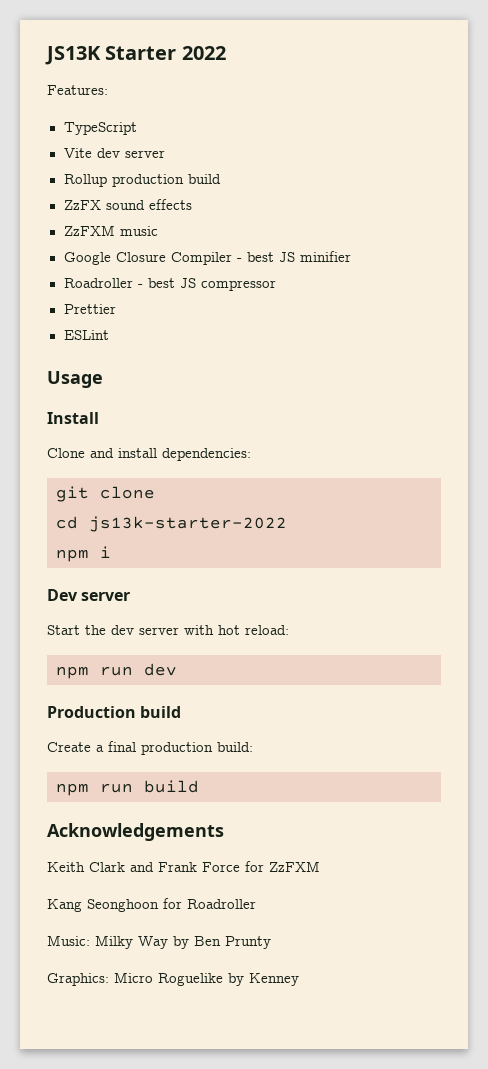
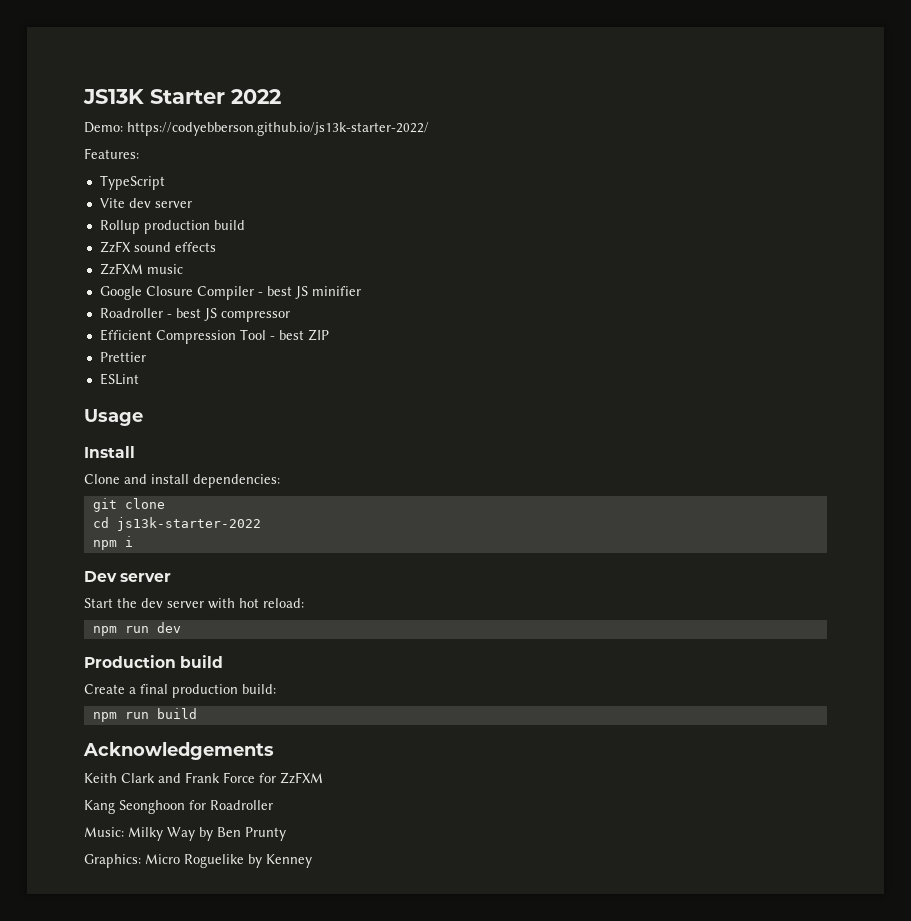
+ Demo: https://codyebberson.github.io/js13k-starter-2022/
+ Efficient Compression Tool - best ZIP

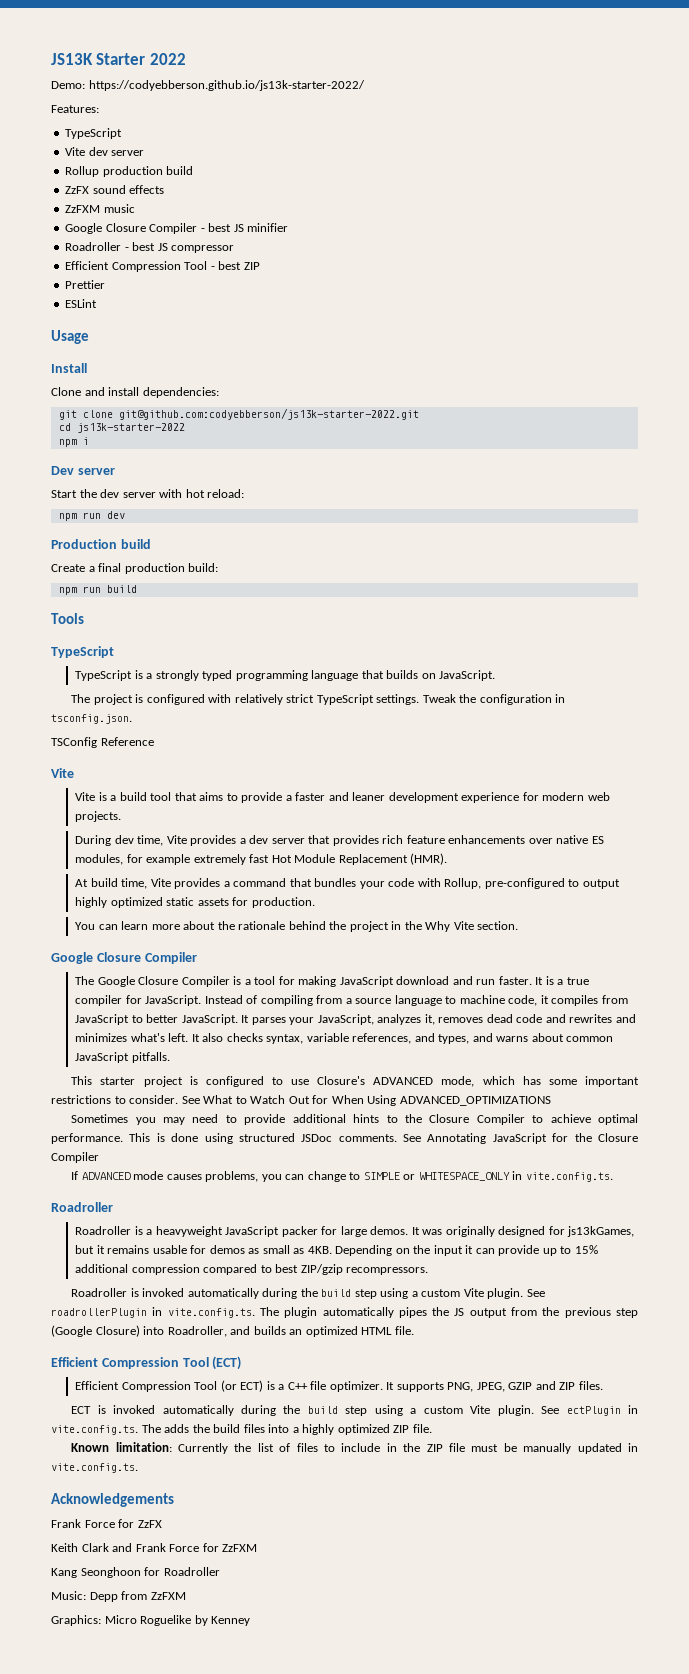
- git clone
+ git clone git@github.com:codyebberson/js13k-starter-2022.git
+ Tools
+ TypeScript
+ TypeScript is a strongly typed programming language that builds on JavaScript.
+ The project is configured with relatively strict TypeScript settings. Tweak the configuration in tsconfig.json.
+ TSConfig Reference
+ Vite
+ Vite is a build tool that aims to provide a faster and leaner development experience for modern web projects.
+ During dev time, Vite provides a dev server that provides rich feature enhancements over native ES modules, for example extremely fast Hot Module Replacement (HMR).
+ At build time, Vite provides a command that bundles your code with Rollup, pre-configured to output highly optimized static assets for production.
+ You can learn more about the rationale behind the project in the Why Vite section.
+ Google Closure Compiler
+ The Google Closure Compiler is a tool for making JavaScript download and run faster. It is a true compiler for JavaScript. Instead of compiling from a source language to machine code, it compiles from JavaScript to better JavaScript. It parses your JavaScript, analyzes it, removes dead code and rewrites and minimizes what's left. It also checks syntax, variable references, and types, and warns about common JavaScript pitfalls.
+ This starter project is configured to use Closure's ADVANCED mode, which has some important restrictions to consider. See What to Watch Out for When Using ADVANCED_OPTIMIZATIONS
+ Sometimes you may need to provide additional hints to the Closure Compiler to achieve optimal performance. This is done using structured JSDoc comments. See Annotating JavaScript for the Closure Compiler
+ If ADVANCED mode causes problems, you can change to SIMPLE or WHITESPACE_ONLY in vite.config.ts.
+ Roadroller
+ Roadroller is a heavyweight JavaScript packer for large demos. It was originally designed for js13kGames, but it remains usable for demos as small as 4KB. Depending on the input it can provide up to 15% additional compression compared to best ZIP/gzip recompressors.
+ Roadroller is invoked automatically during the build step using a custom Vite plugin. See roadrollerPlugin in vite.config.ts. The plugin automatically pipes the JS output from the previous step (Google Closure) into Roadroller, and builds an optimized HTML file.
+ Efficient Compression Tool (ECT)
+ Efficient Compression Tool (or ECT) is a C++ file optimizer. It supports PNG, JPEG, GZIP and ZIP files.
+ ECT is invoked automatically during the build step using a custom Vite plugin. See ectPlugin in vite.config.ts. The adds the build files into a highly optimized ZIP file.
+ Known limitation: Currently the list of files to include in the ZIP file must be manually updated in vite.config.ts.
  Acknowledgements
+ Frank Force for ZzFX
- Music: Milky Way by Ben Prunty
+ Music: Depp from ZzFXM

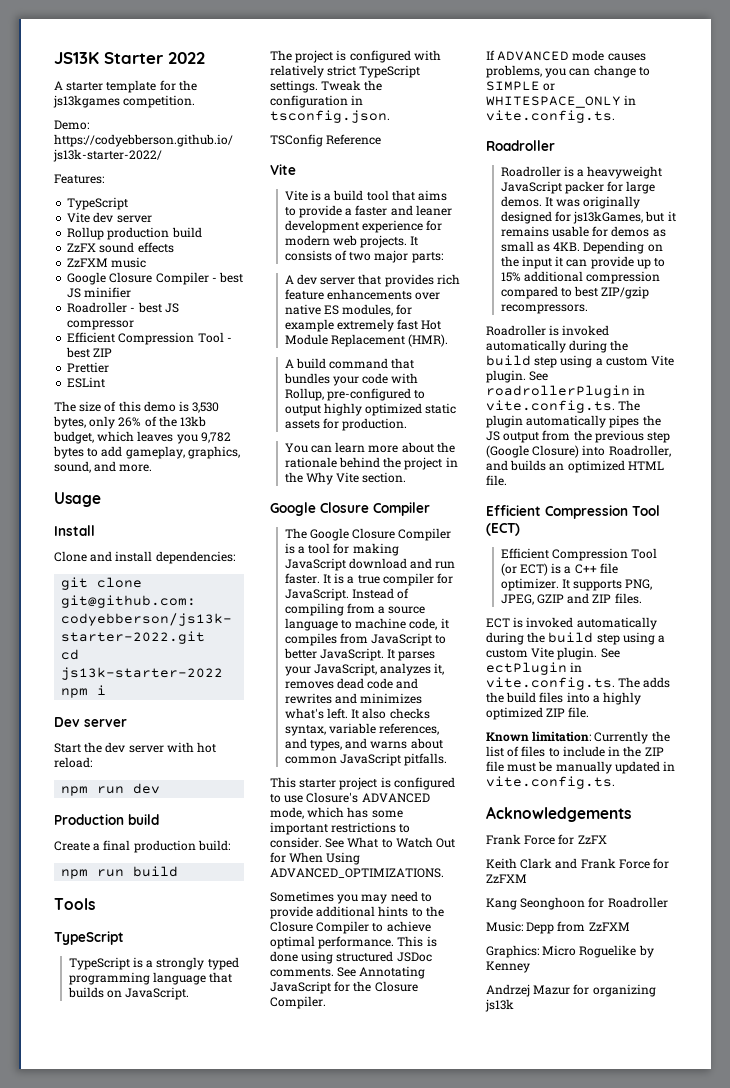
+ A starter template for the js13kgames competition.
+ The size of this demo is 3,530 bytes, only 26% of the 13kb budget, which leaves you 9,782 bytes to add gameplay, graphics, sound, and more.
- Vite is a build tool that aims to provide a faster and leaner development experience for modern web projects.
- During dev time, Vite provides a dev server that provides rich feature enhancements over native ES modules, for example extremely fast Hot Module Replacement (HMR).
+ Vite is a build tool that aims to provide a faster and leaner development experience for modern web projects. It consists of two major parts:
+ A dev server that provides rich feature enhancements over native ES modules, for example extremely fast Hot Module Replacement (HMR).
- At build time, Vite provides a command that bundles your code with Rollup, pre-configured to output highly optimized static assets for production.
+ A build command that bundles your code with Rollup, pre-configured to output highly optimized static assets for production.
- See What to Watch Out for When Using ADVANCED_OPTIMIZATIONS
+ See What to Watch Out for When Using ADVANCED_OPTIMIZATIONS.
- See Annotating JavaScript for the Closure Compiler
+ See Annotating JavaScript for the Closure Compiler.
+ Andrzej Mazur for organizing js13k

